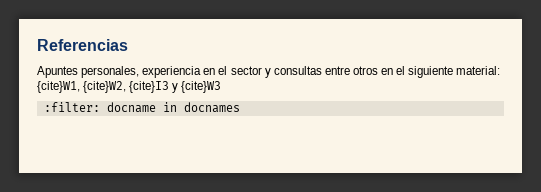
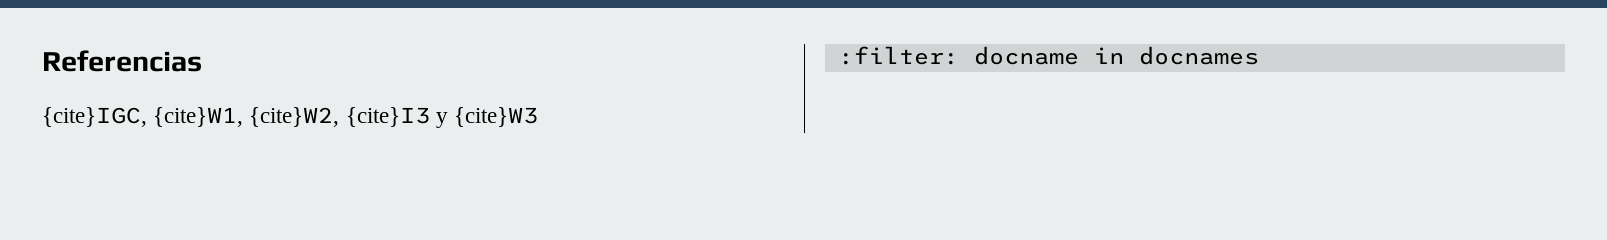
- Apuntes personales, experiencia en el sector y consultas entre otros en el siguiente material: {cite}W1, {cite}W2, {cite}I3 y {cite}W3
+ {cite}IGC, {cite}W1, {cite}W2, {cite}I3 y {cite}W3

